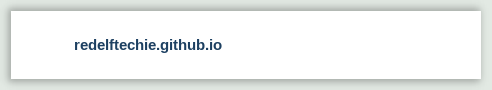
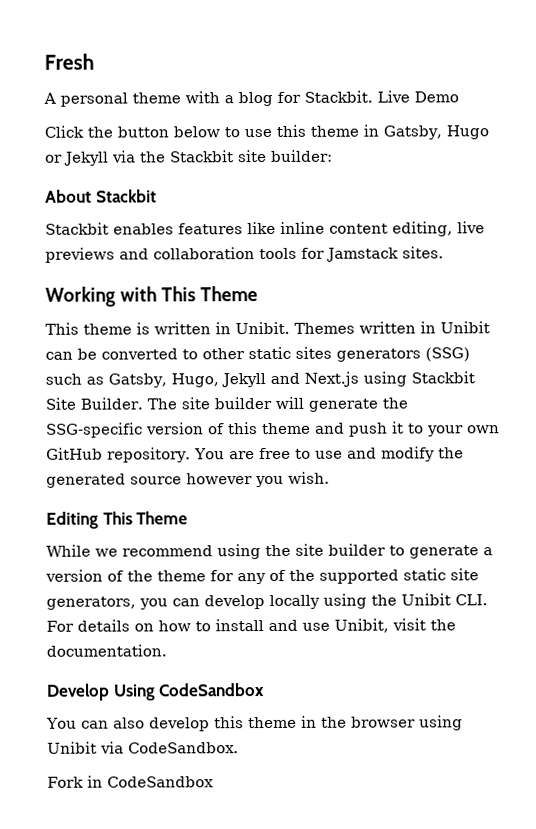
- redelftechie.github.io
+ Fresh
+ A personal theme with a blog for Stackbit. Live Demo
+ Click the button below to use this theme in Gatsby, Hugo or Jekyll via the Stackbit site builder:
+ About Stackbit
+ Stackbit enables features like inline content editing, live previews and collaboration tools for Jamstack sites.
+ Working with This Theme
+ This theme is written in Unibit. Themes written in Unibit can be converted to other static sites generators (SSG) such as Gatsby, Hugo, Jekyll and Next.js using Stackbit Site Builder. The site builder will generate the SSG-specific version of this theme and push it to your own GitHub repository. You are free to use and modify the generated source however you wish.
+ Editing This Theme
+ While we recommend using the site builder to generate a version of the theme for any of the supported static site generators, you can develop locally using the Unibit CLI. For details on how to install and use Unibit, visit the documentation.
+ Develop Using CodeSandbox
+ You can also develop this theme in the browser using Unibit via CodeSandbox.
+ Fork in CodeSandbox

